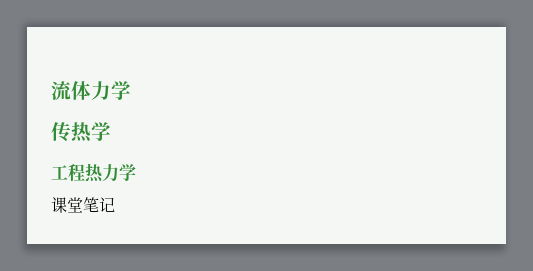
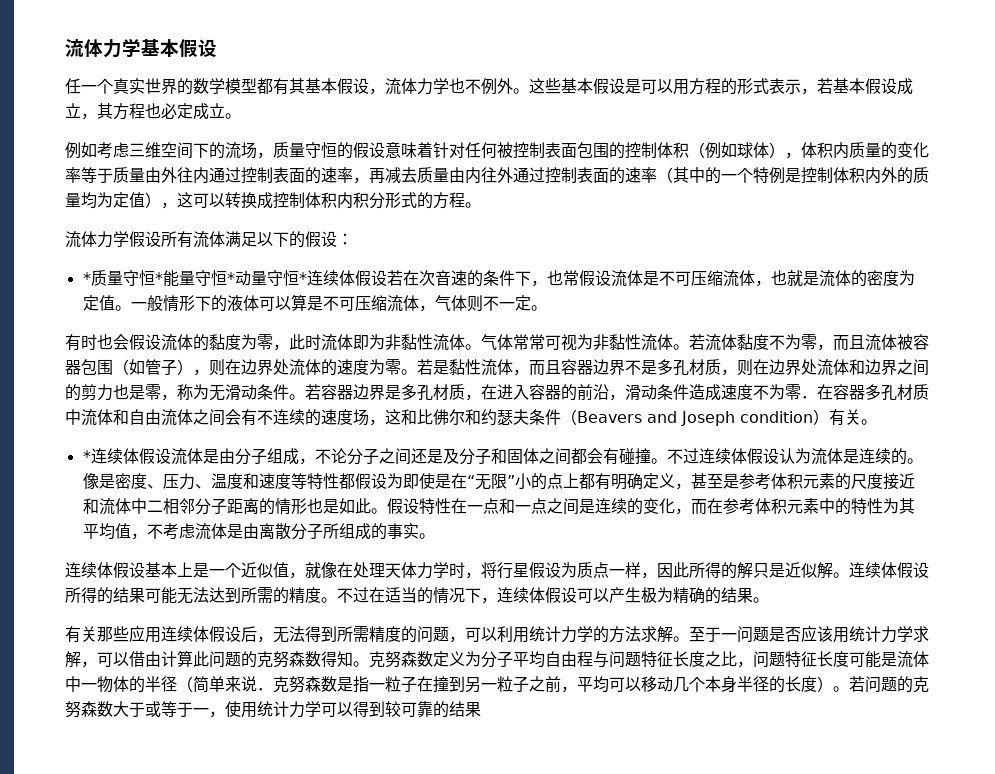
- 流体力学
- 传热学
- 工程热力学
- 课堂笔记
+ 流体力学基本假设
+ 任一个真实世界的数学模型都有其基本假设，流体力学也不例外。这些基本假设是可以用方程的形式表示，若基本假设成立，其方程也必定成立。
+ 例如考虑三维空间下的流场，质量守恒的假设意味着针对任何被控制表面包围的控制体积（例如球体），体积内质量的变化率等于质量由外往内通过控制表面的速率，再减去质量由内往外通过控制表面的速率（其中的一个特例是控制体积内外的质量均为定值），这可以转换成控制体积内积分形式的方程。
+ 流体力学假设所有流体满足以下的假设：
+ *质量守恒*能量守恒*动量守恒*连续体假设若在次音速的条件下，也常假设流体是不可压缩流体，也就是流体的密度为定值。一般情形下的液体可以算是不可压缩流体，气体则不一定。
+ 有时也会假设流体的黏度为零，此时流体即为非黏性流体。气体常常可视为非黏性流体。若流体黏度不为零，而且流体被容器包围（如管子），则在边界处流体的速度为零。若是黏性流体，而且容器边界不是多孔材质，则在边界处流体和边界之间的剪力也是零，称为无滑动条件。若容器边界是多孔材质，在进入容器的前沿，滑动条件造成速度不为零．在容器多孔材质中流体和自由流体之间会有不连续的速度场，这和比佛尔和约瑟夫条件（Beavers and Joseph condition）有关。
+ *连续体假设流体是由分子组成，不论分子之间还是及分子和固体之间都会有碰撞。不过连续体假设认为流体是连续的。像是密度、压力、温度和速度等特性都假设为即使是在“无限”小的点上都有明确定义，甚至是参考体积元素的尺度接近和流体中二相邻分子距离的情形也是如此。假设特性在一点和一点之间是连续的变化，而在参考体积元素中的特性为其平均值，不考虑流体是由离散分子所组成的事实。
+ 连续体假设基本上是一个近似值，就像在处理天体力学时，将行星假设为质点一样，因此所得的解只是近似解。连续体假设所得的结果可能无法达到所需的精度。不过在适当的情况下，连续体假设可以产生极为精确的结果。
+ 有关那些应用连续体假设后，无法得到所需精度的问题，可以利用统计力学的方法求解。至于一问题是否应该用统计力学求解，可以借由计算此问题的克努森数得知。克努森数定义为分子平均自由程与问题特征长度之比，问题特征长度可能是流体中一物体的半径（简单来说．克努森数是指一粒子在撞到另一粒子之前，平均可以移动几个本身半径的长度）。若问题的克努森数大于或等于一，使用统计力学可以得到较可靠的结果

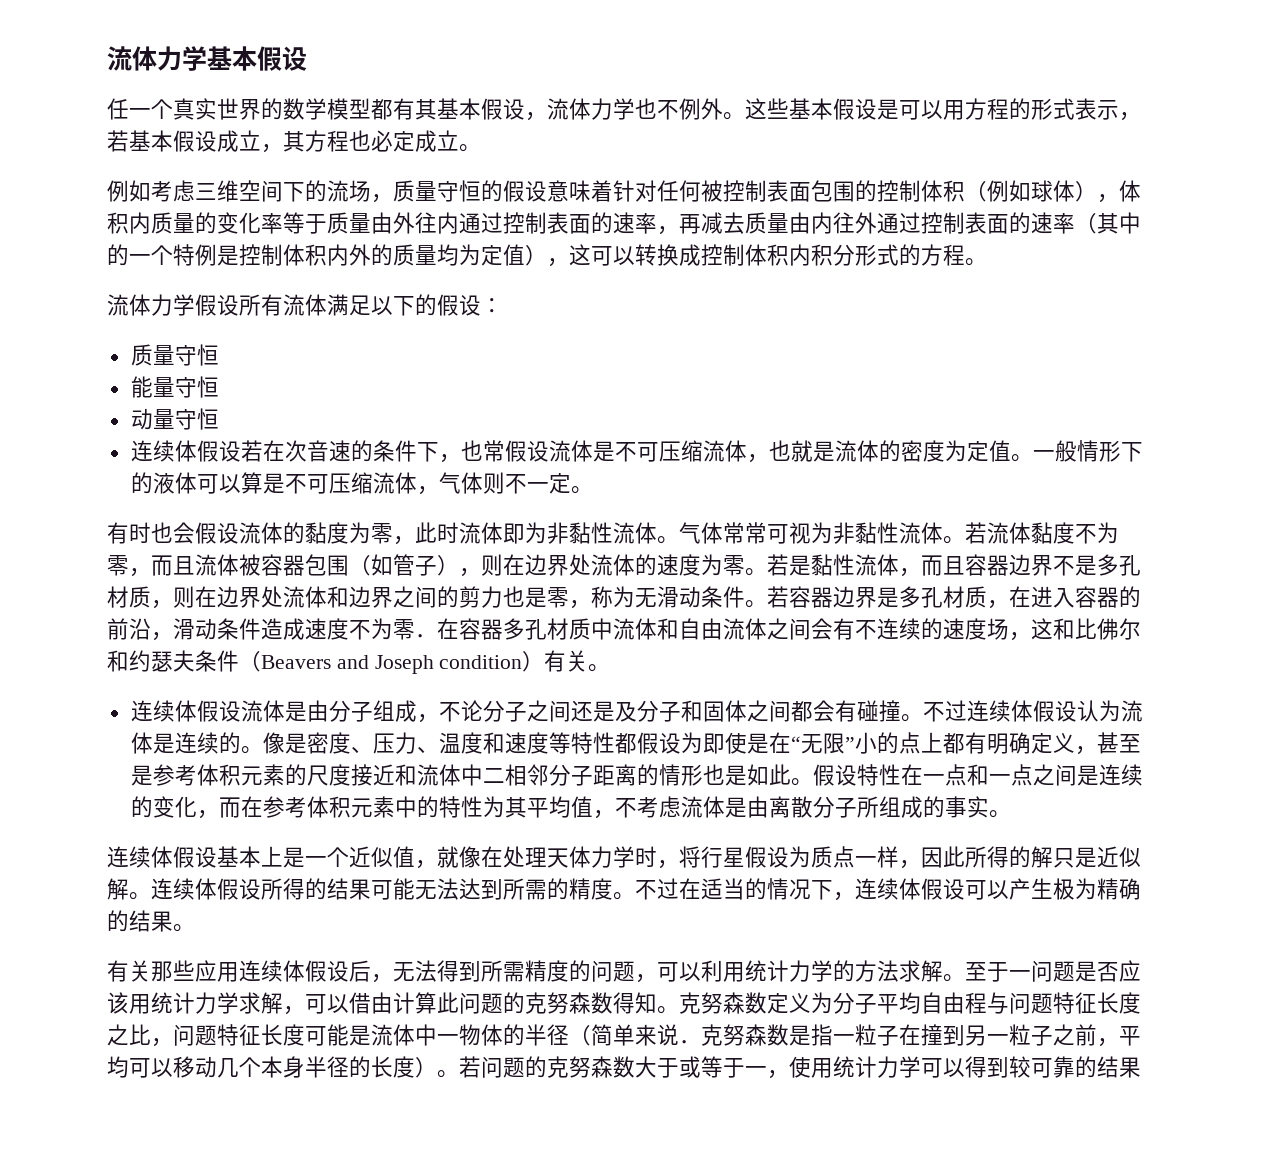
  流体力学假设所有流体满足以下的假设：
- *质量守恒*能量守恒*动量守恒*连续体假设若在次音速的条件下，也常假设流体是不可压缩流体，也就是流体的密度为定值。
+ 质量守恒
+ 能量守恒
+ 动量守恒
+ 连续体假设若在次音速的条件下，也常假设流体是不可压缩流体，也就是流体的密度为定值。
- *连续体假设流体是由分子组成，不论分子之间还是及分子和固体之间都会有碰撞。
+ 连续体假设流体是由分子组成，不论分子之间还是及分子和固体之间都会有碰撞。

